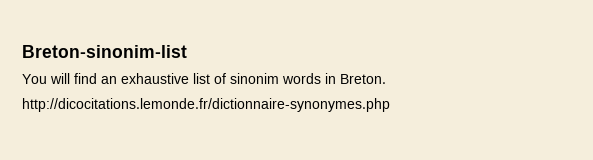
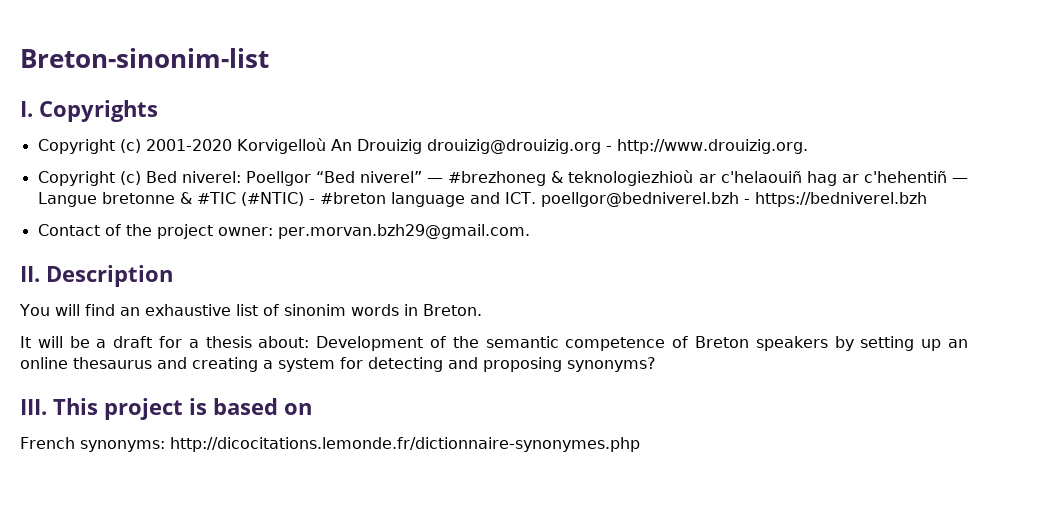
+ I. Copyrights
+ Copyright (c) 2001-2020 Korvigelloù An Drouizig drouizig@drouizig.org - http://www.drouizig.org.
+ Copyright (c) Bed niverel: Poellgor “Bed niverel” — #brezhoneg & teknologiezhioù ar c'helaouiñ hag ar c'hehentiñ — Langue bretonne & #TIC (#NTIC) - #breton language and ICT. poellgor@bedniverel.bzh - https://bedniverel.bzh
+ Contact of the project owner: per.morvan.bzh29@gmail.com.
+ II. Description
- http://dicocitations.lemonde.fr/dictionnaire-synonymes.php
+ It will be a draft for a thesis about: Development of the semantic competence of Breton speakers by setting up an online thesaurus and creating a system for detecting and proposing synonyms?
+ III. This project is based on
+ French synonyms: http://dicocitations.lemonde.fr/dictionnaire-synonymes.php

